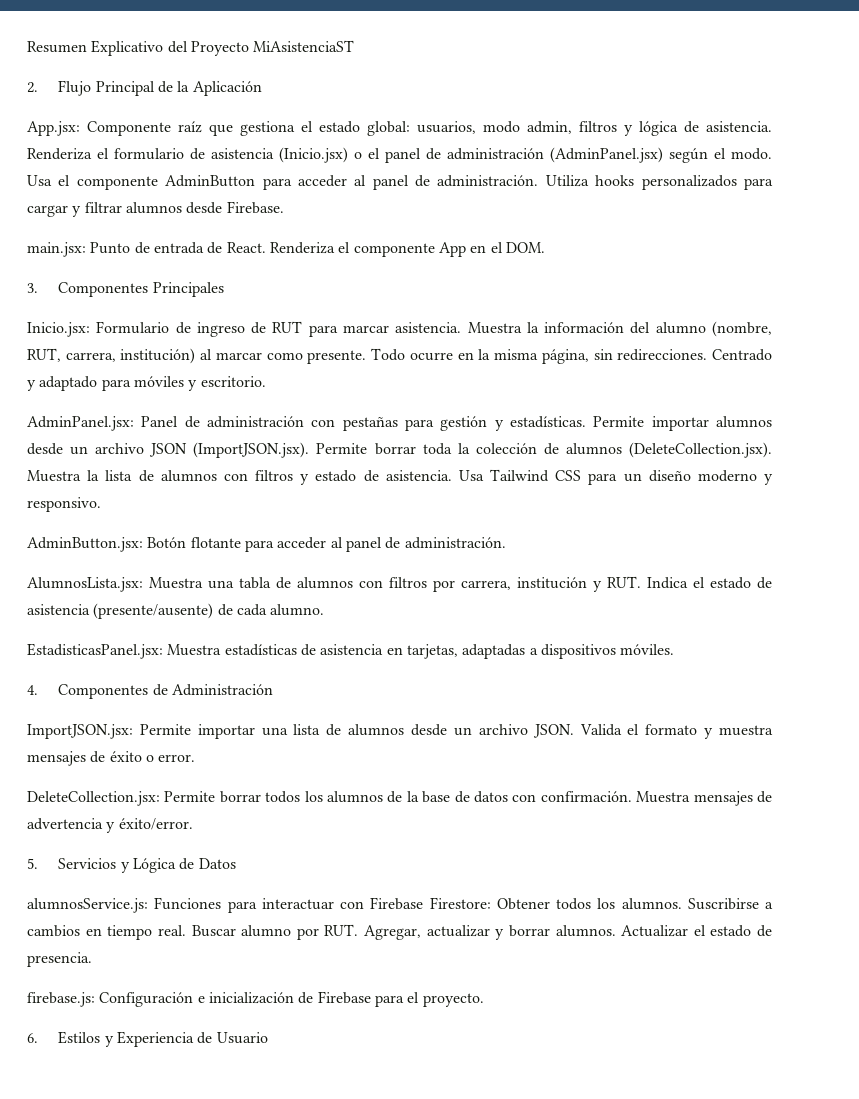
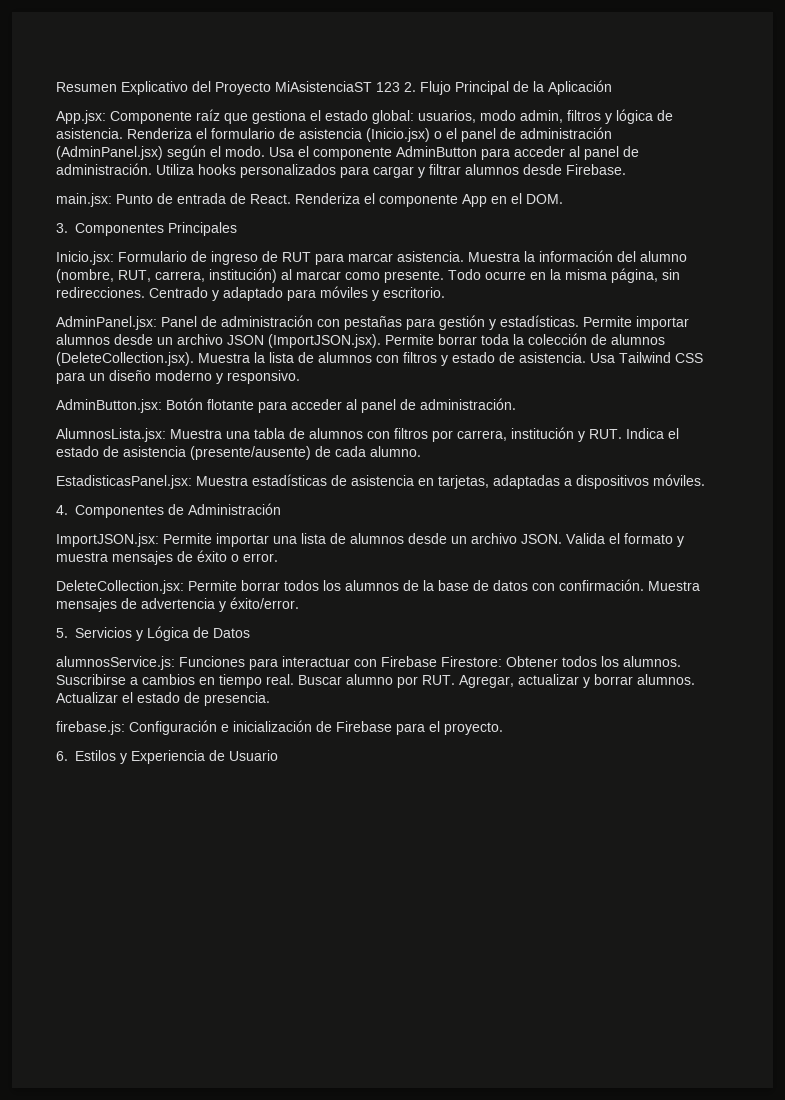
- Resumen Explicativo del Proyecto MiAsistenciaST
- 2. Flujo Principal de la Aplicación
+ Resumen Explicativo del Proyecto MiAsistenciaST 123 2. Flujo Principal de la Aplicación

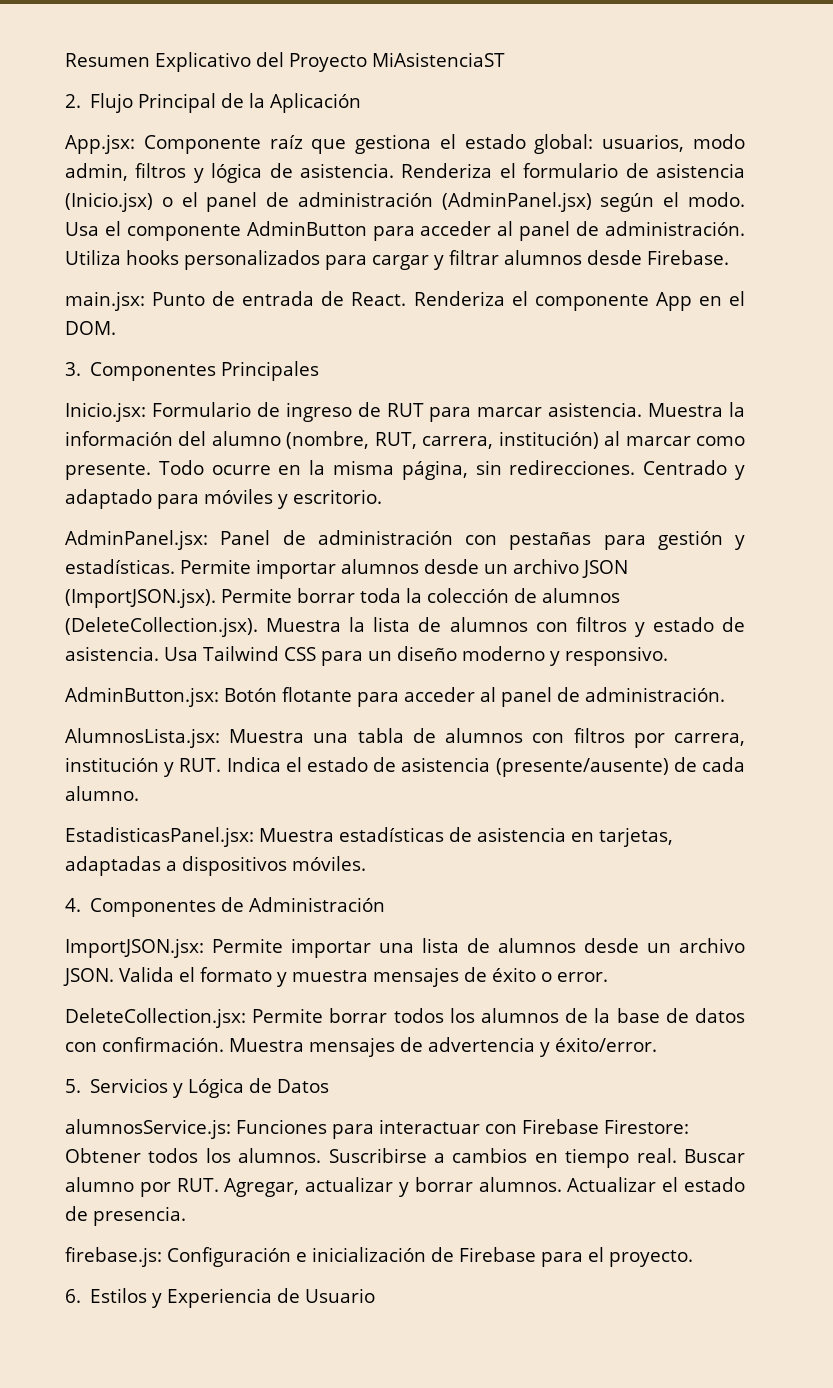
- Resumen Explicativo del Proyecto MiAsistenciaST 123 2. Flujo Principal de la Aplicación
+ Resumen Explicativo del Proyecto MiAsistenciaST
+ 2. Flujo Principal de la Aplicación

